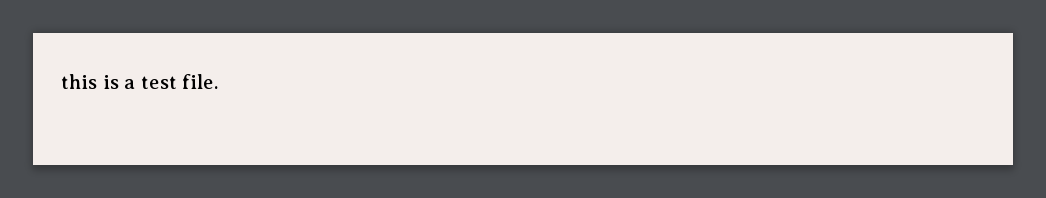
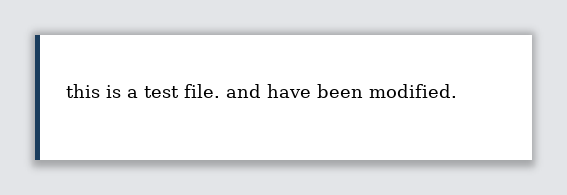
- this is a test file.
+ this is a test file. and have been modified.

